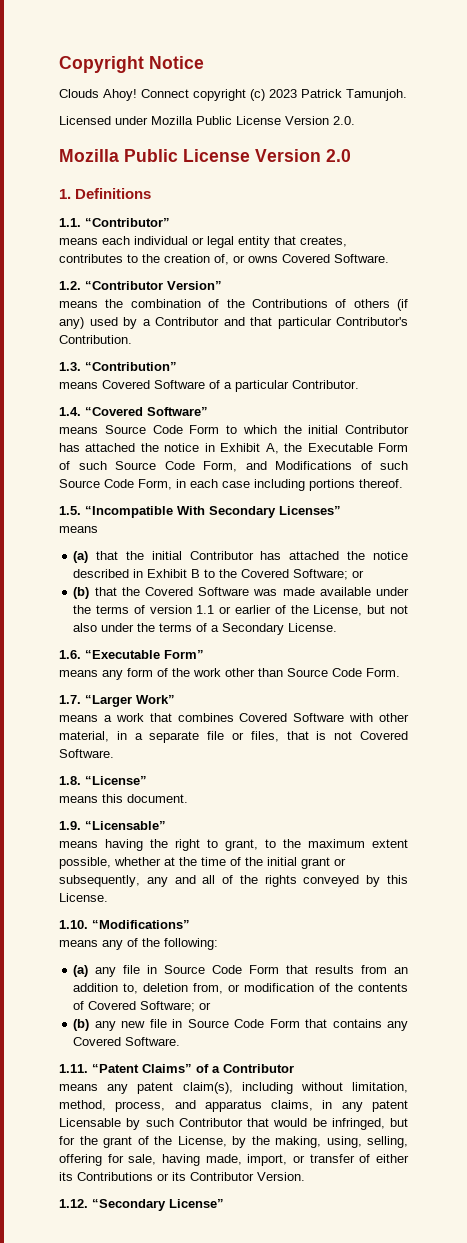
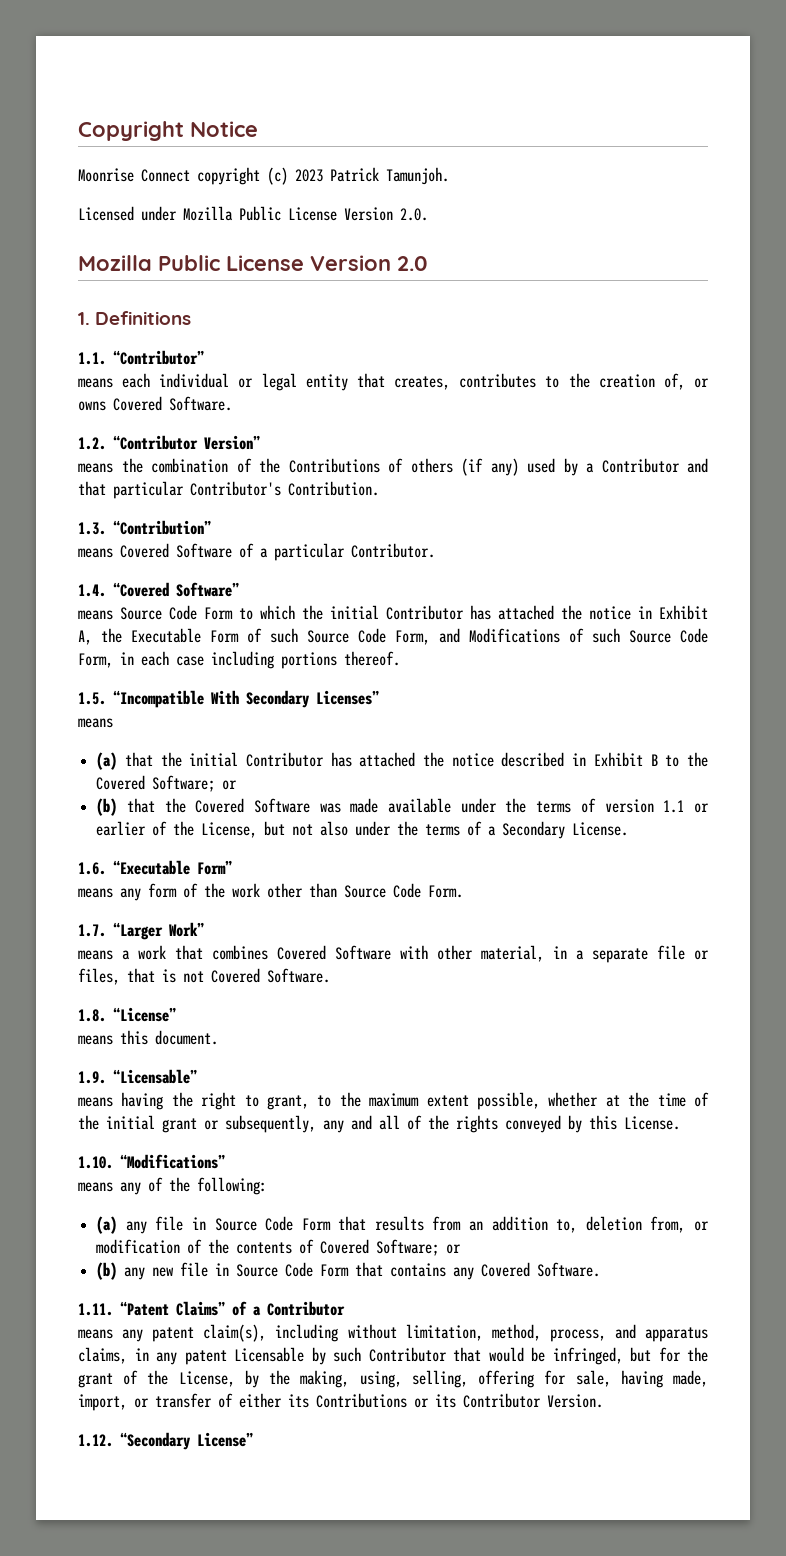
- Clouds Ahoy! Connect copyright (c) 2023 Patrick Tamunjoh.
+ Moonrise Connect copyright (c) 2023 Patrick Tamunjoh.

